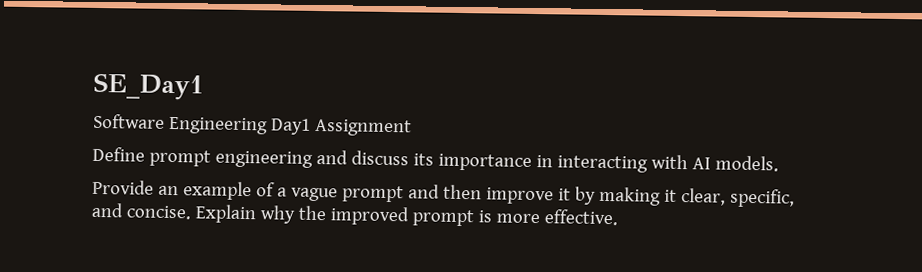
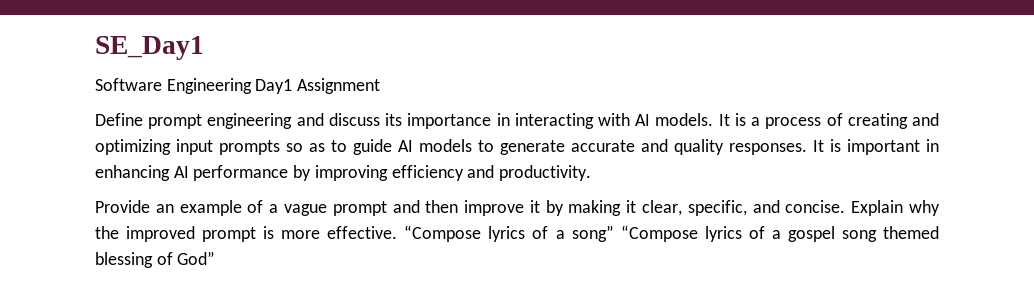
+ It is a process of creating and optimizing input prompts so as to guide AI models to generate accurate and quality responses. It is important in enhancing AI performance by improving efficiency and productivity.
+ “Compose lyrics of a song” “Compose lyrics of a gospel song themed blessing of God”

